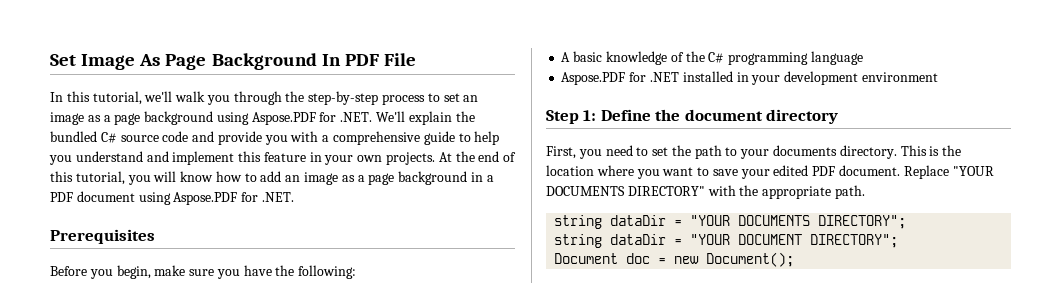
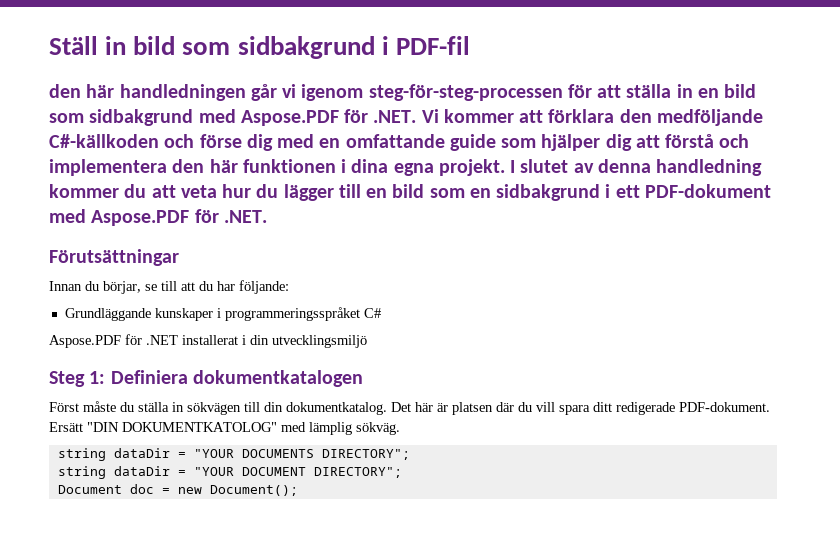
- Set Image As Page Background In PDF File
- In this tutorial, we'll walk you through the step-by-step process to set an image as a page background using Aspose.PDF for .NET. We'll explain the bundled C# source code and provide you with a comprehensive guide to help you understand and implement this feature in your own projects. At the end of this tutorial, you will know how to add an image as a page background in a PDF document using Aspose.PDF for .NET.
- Prerequisites
- Before you begin, make sure you have the following:
- A basic knowledge of the C# programming language
- Aspose.PDF for .NET installed in your development environment
- Step 1: Define the document directory
- First, you need to set the path to your documents directory. This is the location where you want to save your edited PDF document. Replace "YOUR DOCUMENTS DIRECTORY" with the appropriate path.
+ Ställ in bild som sidbakgrund i PDF-fil
+ den här handledningen går vi igenom steg-för-steg-processen för att ställa in en bild som sidbakgrund med Aspose.PDF för .NET. Vi kommer att förklara den medföljande C#-källkoden och förse dig med en omfattande guide som hjälper dig att förstå och implementera den här funktionen i dina egna projekt. I slutet av denna handledning kommer du att veta hur du lägger till en bild som en sidbakgrund i ett PDF-dokument med Aspose.PDF för .NET.
+ Förutsättningar
+ Innan du börjar, se till att du har följande:
+ Grundläggande kunskaper i programmeringsspråket C#
+ Aspose.PDF för .NET installerat i din utvecklingsmiljö
+ Steg 1: Definiera dokumentkatalogen
+ Först måste du ställa in sökvägen till din dokumentkatalog. Det här är platsen där du vill spara ditt redigerade PDF-dokument. Ersätt "DIN DOKUMENTKATOLOG" med lämplig sökväg.

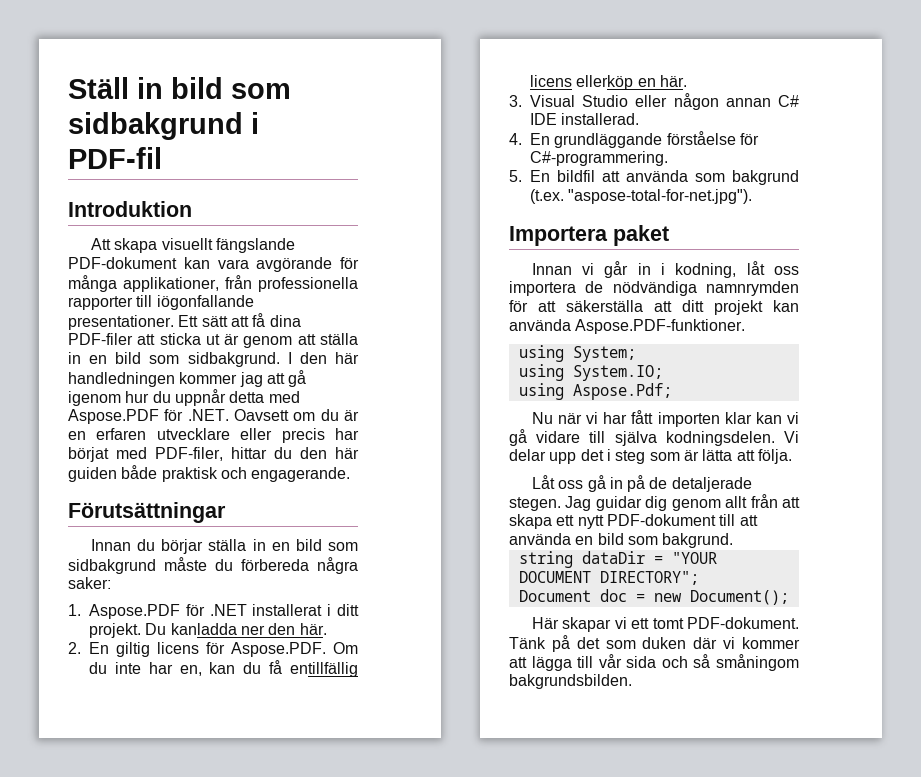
- den här handledningen går vi igenom steg-för-steg-processen för att ställa in en bild som sidbakgrund med Aspose.PDF för .NET. Vi kommer att förklara den medföljande C#-källkoden och förse dig med en omfattande guide som hjälper dig att förstå och implementera den här funktionen i dina egna projekt. I slutet av denna handledning kommer du att veta hur du lägger till en bild som en sidbakgrund i ett PDF-dokument med Aspose.PDF för .NET.
+ Introduktion
+ Att skapa visuellt fängslande PDF-dokument kan vara avgörande för många applikationer, från professionella rapporter till iögonfallande presentationer. Ett sätt att få dina PDF-filer att sticka ut är genom att ställa in en bild som sidbakgrund. I den här handledningen kommer jag att gå igenom hur du uppnår detta med Aspose.PDF för .NET. Oavsett om du är en erfaren utvecklare eller precis har börjat med PDF-filer, hittar du den här guiden både praktisk och engagerande.
  Förutsättningar
- Innan du börjar, se till att du har följande:
- Grundläggande kunskaper i programmeringsspråket C#
- Aspose.PDF för .NET installerat i din utvecklingsmiljö
- Steg 1: Definiera dokumentkatalogen
- Först måste du ställa in sökvägen till din dokumentkatalog. Det här är platsen där du vill spara ditt redigerade PDF-dokument. Ersätt "DIN DOKUMENTKATOLOG" med lämplig sökväg.
- string dataDir = "YOUR DOCUMENTS DIRECTORY";
+ Innan du börjar ställa in en bild som sidbakgrund måste du förbereda några saker:
+ 1. Aspose.PDF för .NET installerat i ditt projekt. Du kanladda ner den här.
+ 2. En giltig licens för Aspose.PDF. Om du inte har en, kan du få entillfällig licens ellerköp en här.
+ 3. Visual Studio eller någon annan C# IDE installerad.
+ 4. En grundläggande förståelse för C#-programmering.
+ 5. En bildfil att använda som bakgrund (t.ex. "aspose-total-for-net.jpg").
+ Importera paket
+ Innan vi går in i kodning, låt oss importera de nödvändiga namnrymden för att säkerställa att ditt projekt kan använda Aspose.PDF-funktioner.
+ using System;
+ using System.IO;
+ using Aspose.Pdf;
+ Nu när vi har fått importen klar kan vi gå vidare till själva kodningsdelen. Vi delar upp det i steg som är lätta att följa.
+ Låt oss gå in på de detaljerade stegen. Jag guidar dig genom allt från att skapa ett nytt PDF-dokument till att använda en bild som bakgrund.
+ Här skapar vi ett tomt PDF-dokument. Tänk på det som duken där vi kommer att lägga till vår sida och så småningom bakgrundsbilden.

